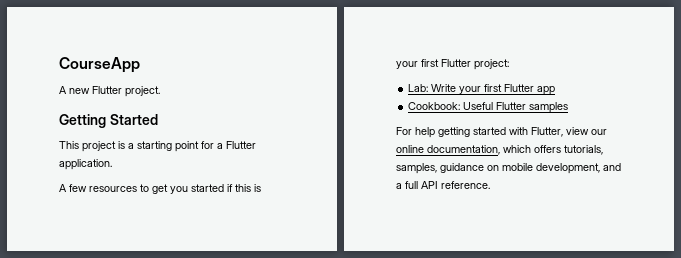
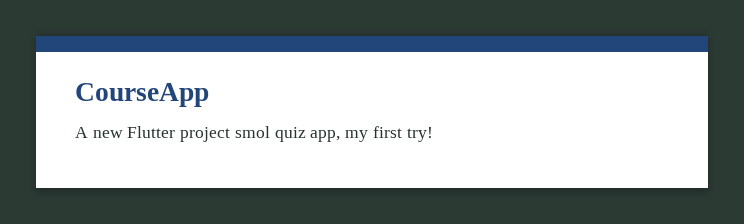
- A new Flutter project.
- Getting Started
- This project is a starting point for a Flutter application.
- A few resources to get you started if this is your first Flutter project:
- Lab: Write your first Flutter app
- Cookbook: Useful Flutter samples
- For help getting started with Flutter, view our online documentation, which offers tutorials, samples, guidance on mobile development, and a full API reference.
+ A new Flutter project smol quiz app, my first try!

